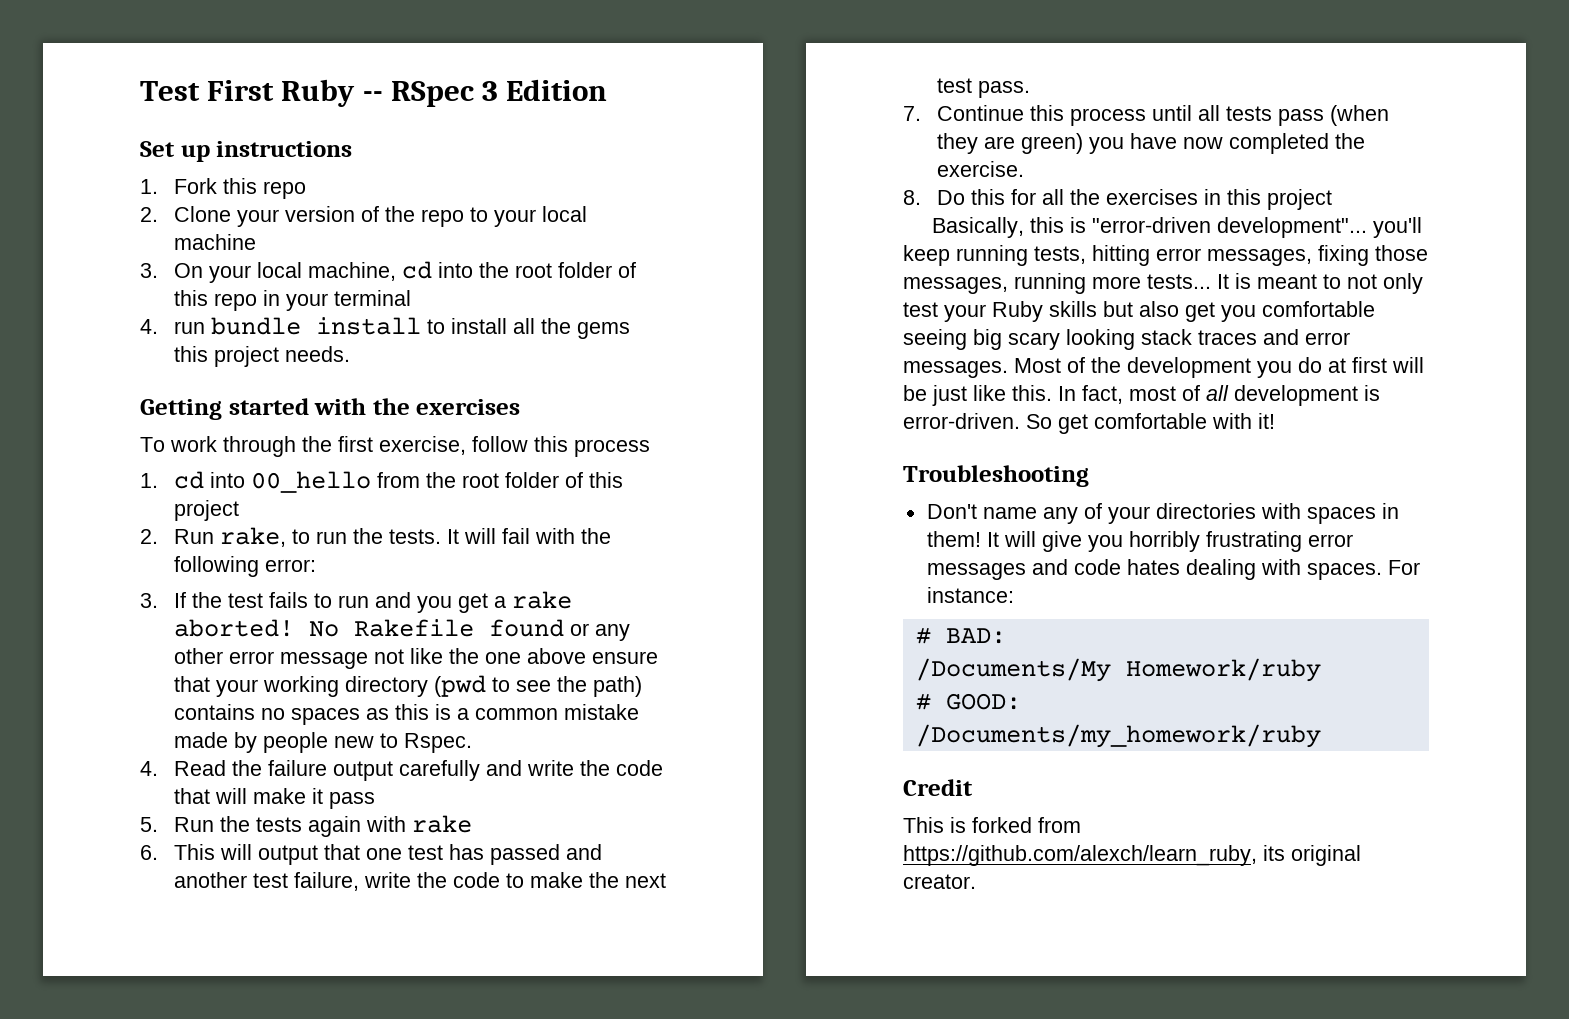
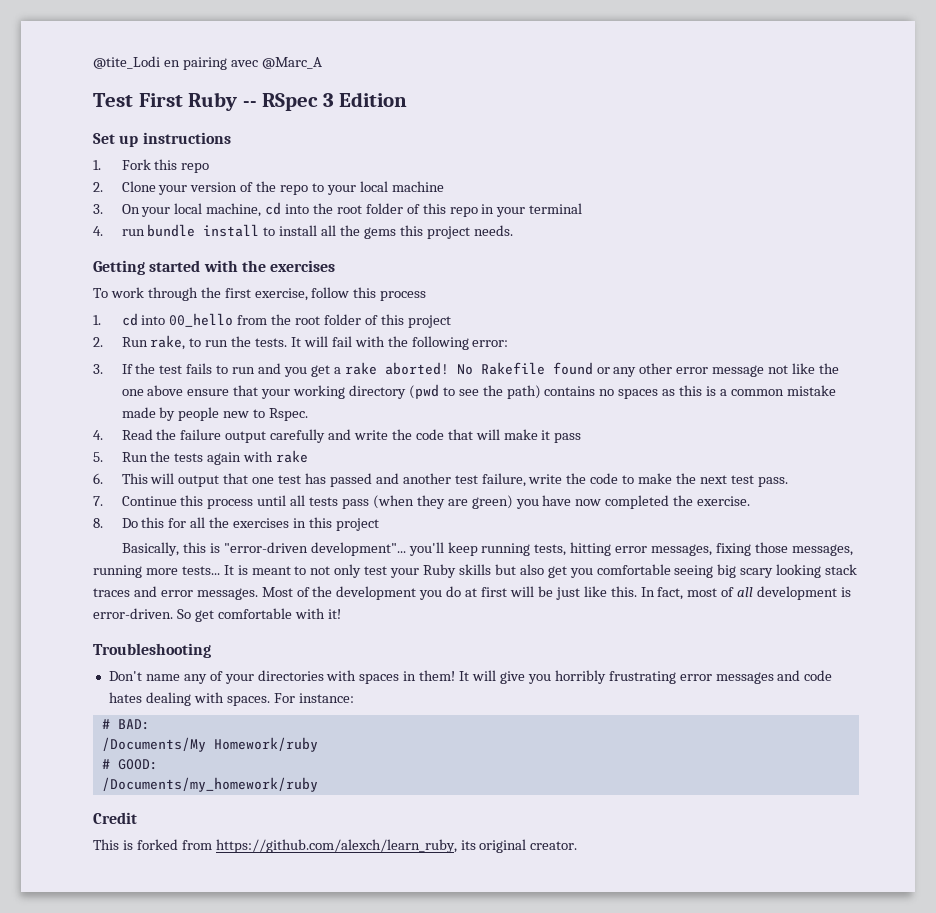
+ @tite_Lodi en pairing avec @Marc_A

